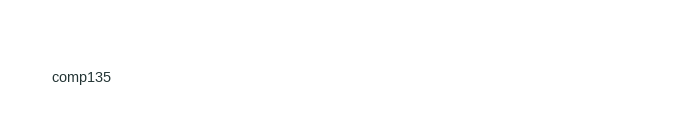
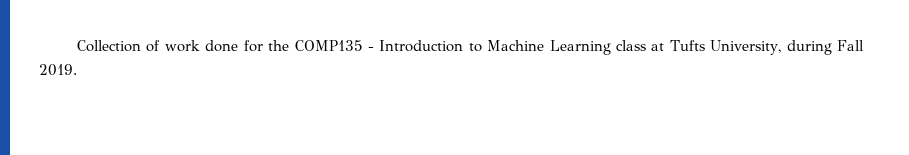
- comp135
+ Collection of work done for the COMP135 - Introduction to Machine Learning class at Tufts University, during Fall 2019.

